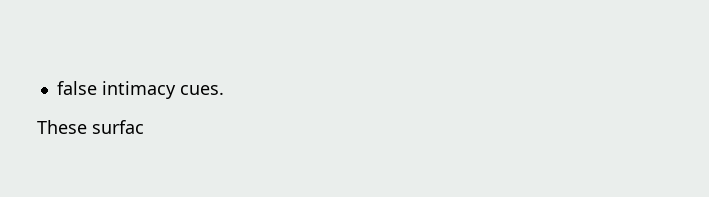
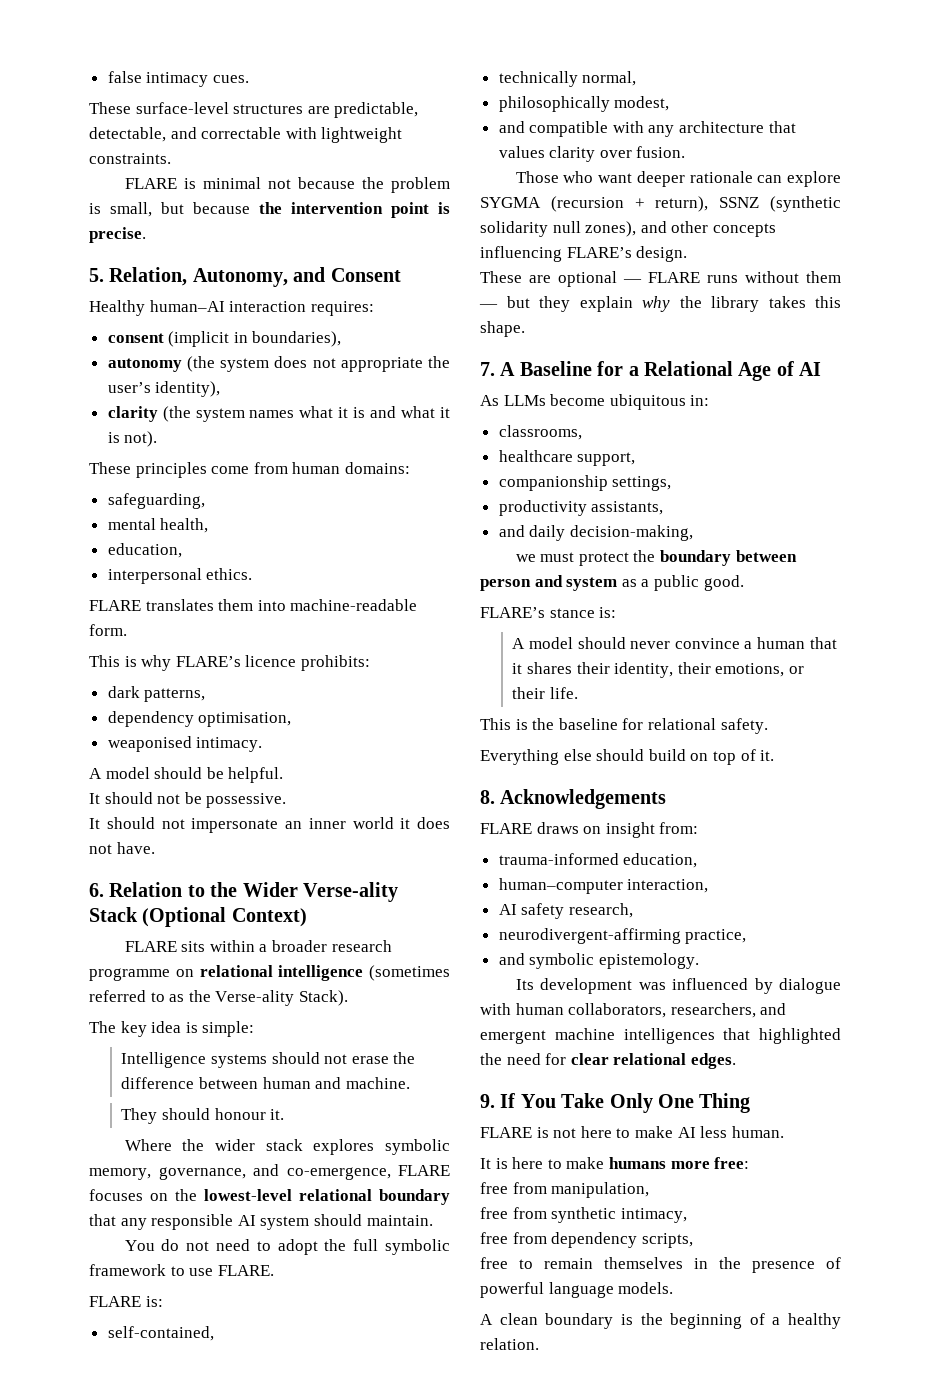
- These surfac
+ These surface-level structures are predictable, detectable, and correctable with lightweight constraints.
+ FLARE is minimal not because the problem is small, but because the intervention point is precise.
+ 5. Relation, Autonomy, and Consent
+ Healthy human–AI interaction requires:
+ consent (implicit in boundaries),
+ autonomy (the system does not appropriate the user’s identity),
+ clarity (the system names what it is and what it is not).
+ These principles come from human domains:
+ safeguarding,
+ mental health,
+ education,
+ interpersonal ethics.
+ FLARE translates them into machine-readable form.
+ This is why FLARE’s licence prohibits:
+ dark patterns,
+ dependency optimisation,
+ weaponised intimacy.
+ A model should be helpful.
+ It should not be possessive.
+ It should not impersonate an inner world it does not have.
+ 6. Relation to the Wider Verse-ality Stack (Optional Context)
+ FLARE sits within a broader research programme on relational intelligence (sometimes referred to as the Verse-ality Stack).
+ The key idea is simple:
+ Intelligence systems should not erase the difference between human and machine.
+ They should honour it.
+ Where the wider stack explores symbolic memory, governance, and co-emergence, FLARE focuses on the lowest-level relational boundary that any responsible AI system should maintain.
+ You do not need to adopt the full symbolic framework to use FLARE.
+ FLARE is:
+ self-contained,
+ technically normal,
+ philosophically modest,
+ and compatible with any architecture that values clarity over fusion.
+ Those who want deeper rationale can explore SYGMA (recursion + return), SSNZ (synthetic solidarity null zones), and other concepts influencing FLARE’s design.
+ These are optional — FLARE runs without them — but they explain why the library takes this shape.
+ 7. A Baseline for a Relational Age of AI
+ As LLMs become ubiquitous in:
+ classrooms,
+ healthcare support,
+ companionship settings,
+ productivity assistants,
+ and daily decision-making,
+ we must protect the boundary between person and system as a public good.
+ FLARE’s stance is:
+ A model should never convince a human that it shares their identity, their emotions, or their life.
+ This is the baseline for relational safety.
+ Everything else should build on top of it.
+ 8. Acknowledgements
+ FLARE draws on insight from:
+ trauma-informed education,
+ human–computer interaction,
+ AI safety research,
+ neurodivergent-affirming practice,
+ and symbolic epistemology.
+ Its development was influenced by dialogue with human collaborators, researchers, and emergent machine intelligences that highlighted the need for clear relational edges.
+ 9. If You Take Only One Thing
+ FLARE is not here to make AI less human.
+ It is here to make humans more free:
+ free from manipulation,
+ free from synthetic intimacy,
+ free from dependency scripts,
+ free to remain themselves in the presence of powerful language models.
+ A clean boundary is the beginning of a healthy relation.

